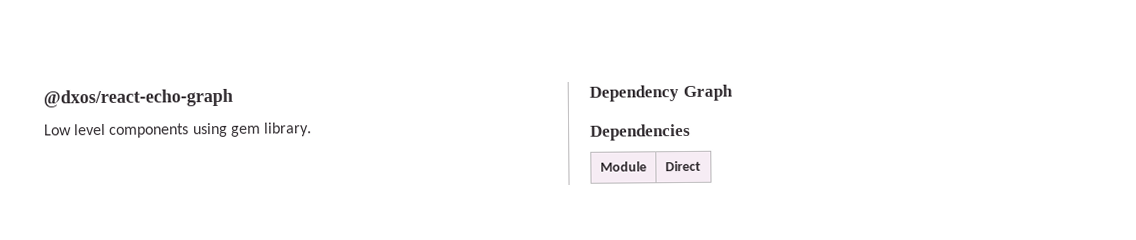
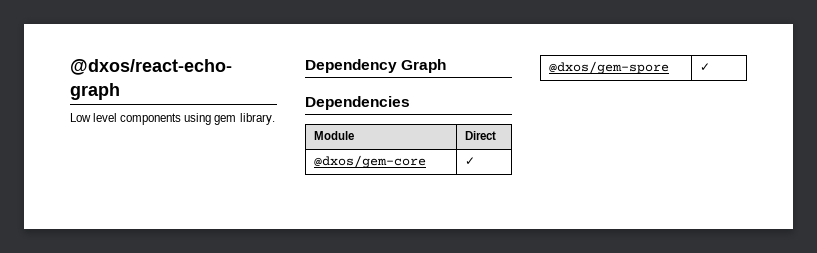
+ @dxos/gem-core | ✓
+ @dxos/gem-spore | ✓

